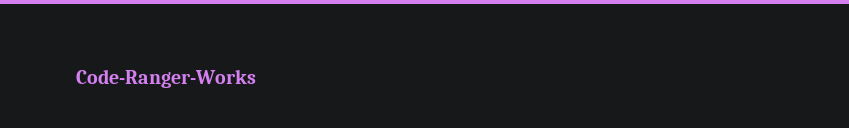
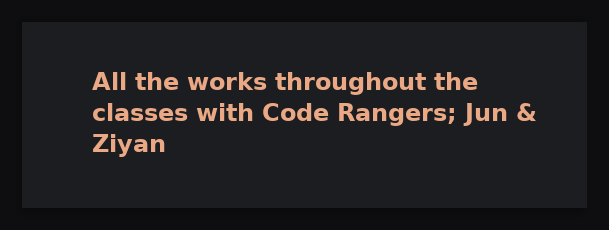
- Code-Ranger-Works
+ All the works throughout the classes with Code Rangers; Jun & Ziyan

